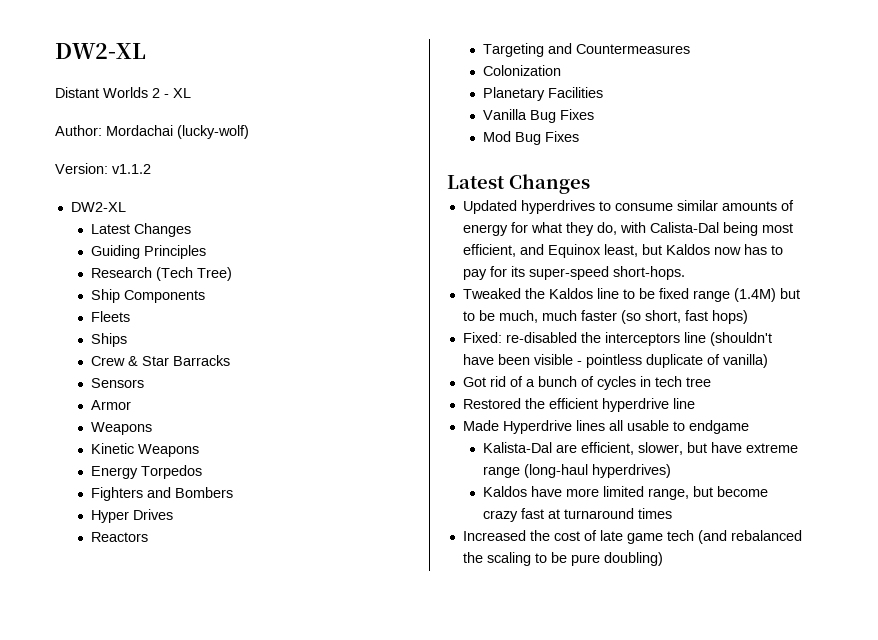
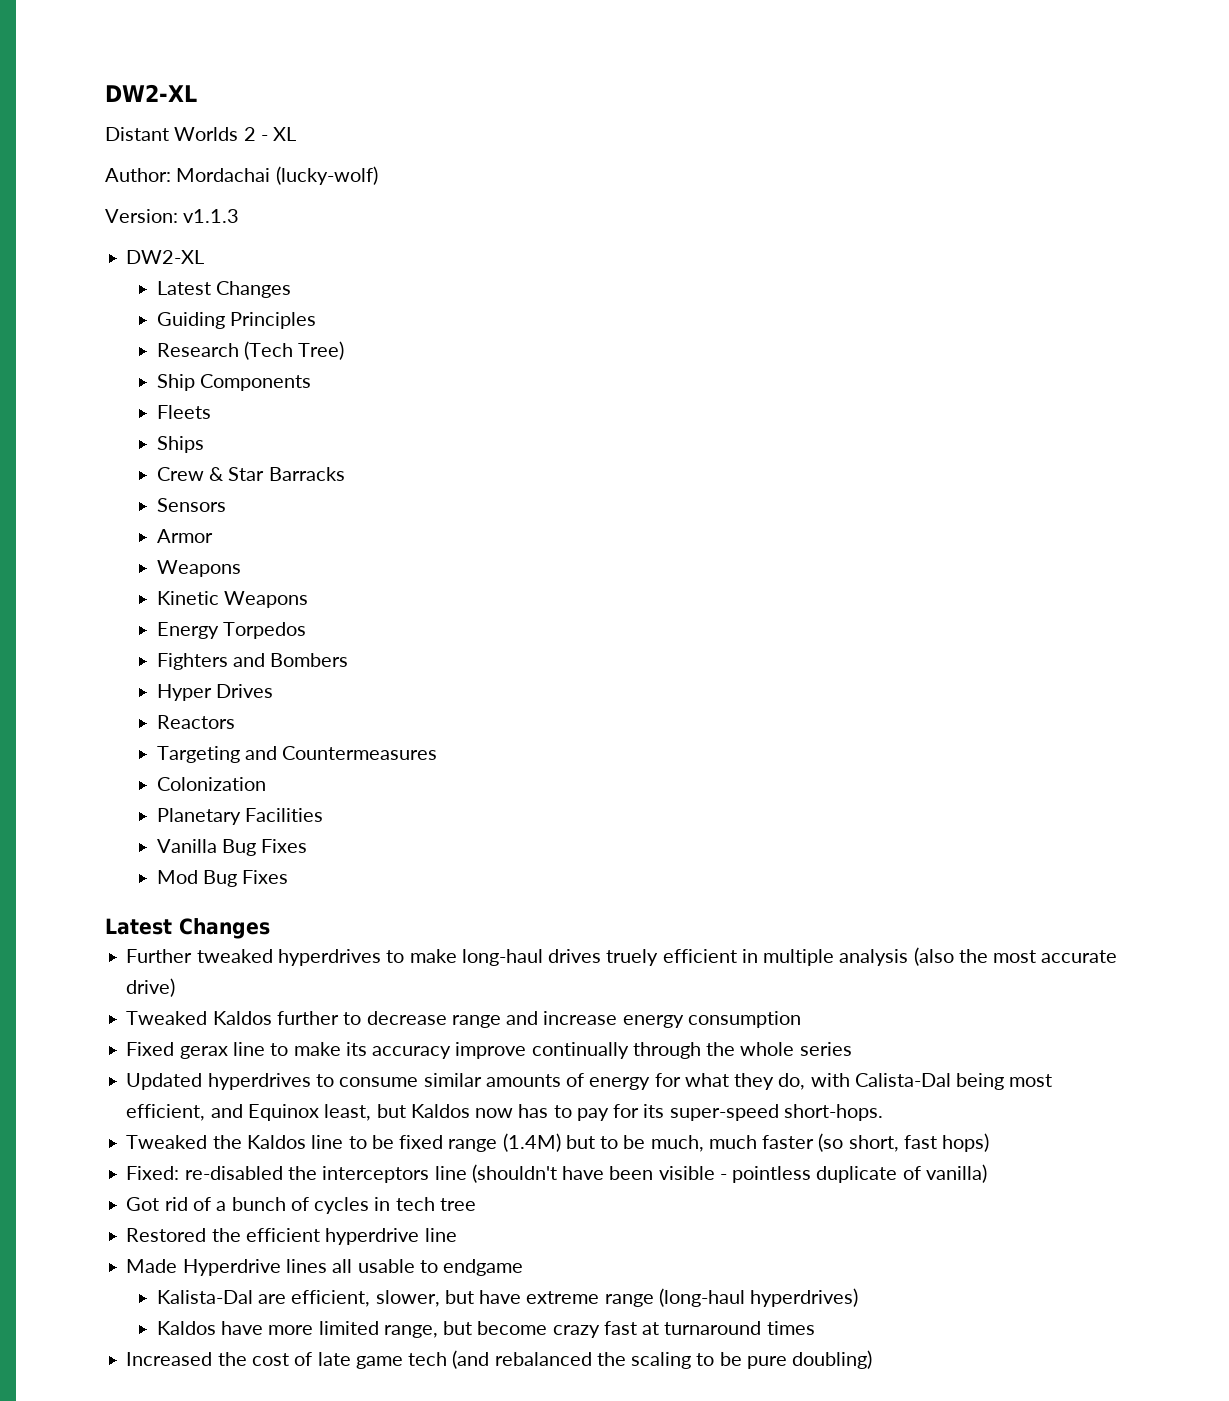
- Version: v1.1.2
+ Version: v1.1.3
+ Further tweaked hyperdrives to make long-haul drives truely efficient in multiple analysis (also the most accurate drive)
+ Tweaked Kaldos further to decrease range and increase energy consumption
+ Fixed gerax line to make its accuracy improve continually through the whole series

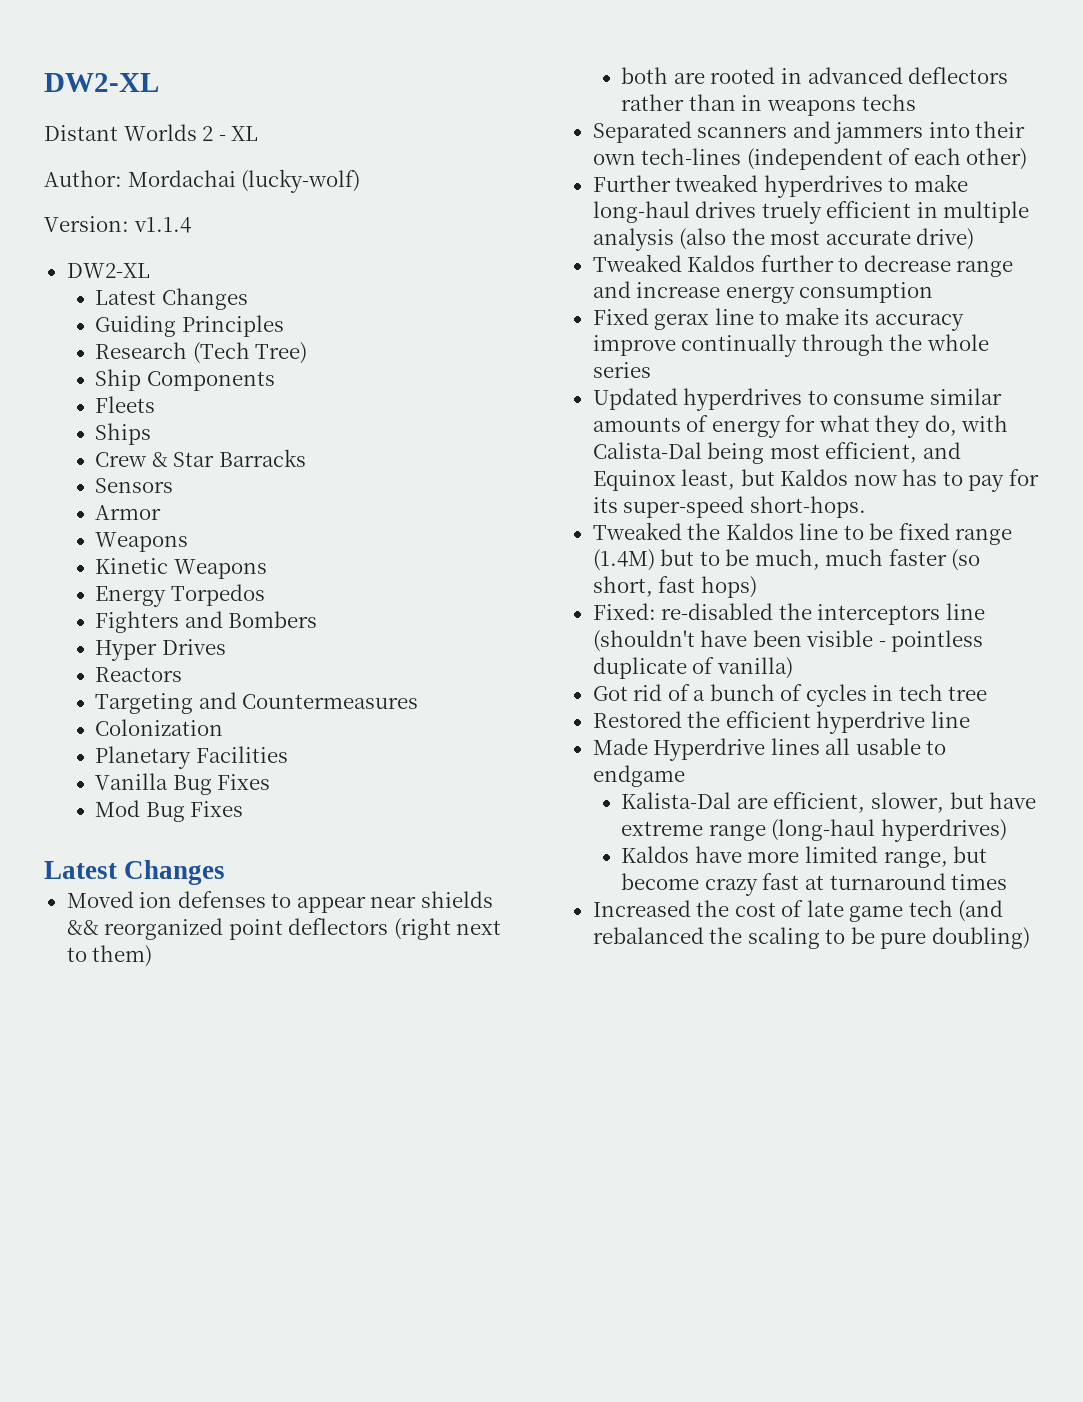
- Version: v1.1.3
+ Version: v1.1.4
+ Moved ion defenses to appear near shields && reorganized point deflectors (right next to them)
+ both are rooted in advanced deflectors rather than in weapons techs
+ Separated scanners and jammers into their own tech-lines (independent of each other)

